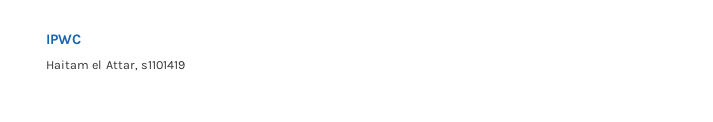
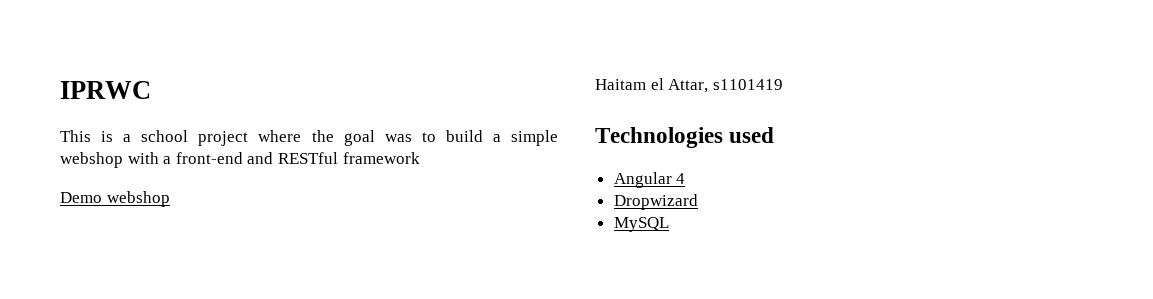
- IPWC
+ IPRWC
+ This is a school project where the goal was to build a simple webshop with a front-end and RESTful framework
+ Demo webshop
  Haitam el Attar, s1101419
+ Technologies used
+ Angular 4
+ Dropwizard
+ MySQL

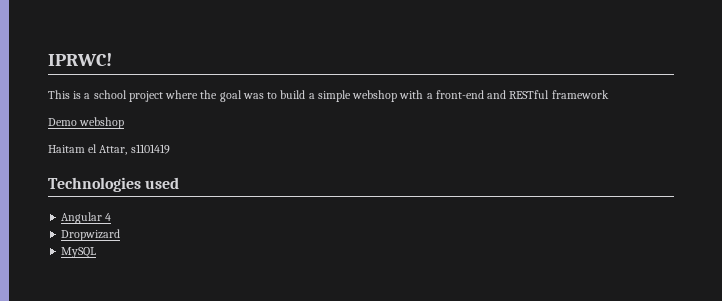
- IPRWC
+ IPRWC!

